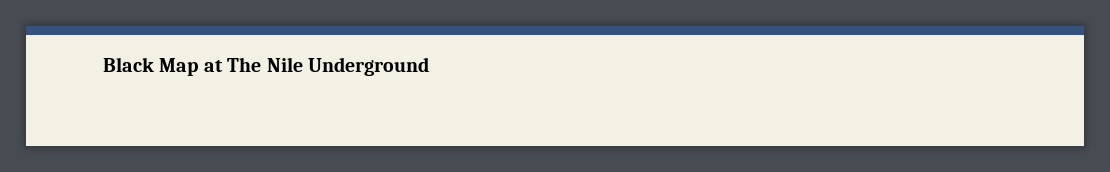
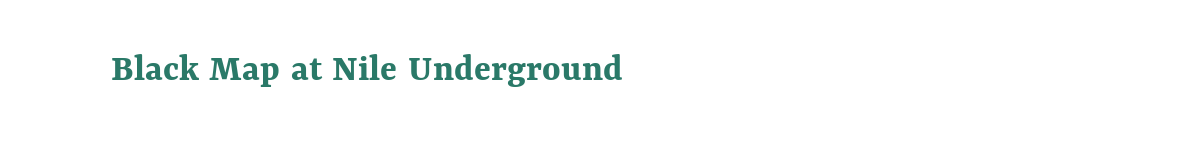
- Black Map at The Nile Underground
+ Black Map at Nile Underground

